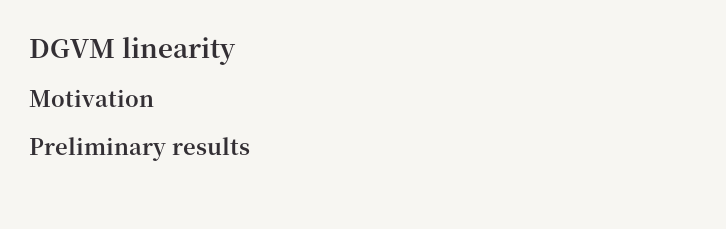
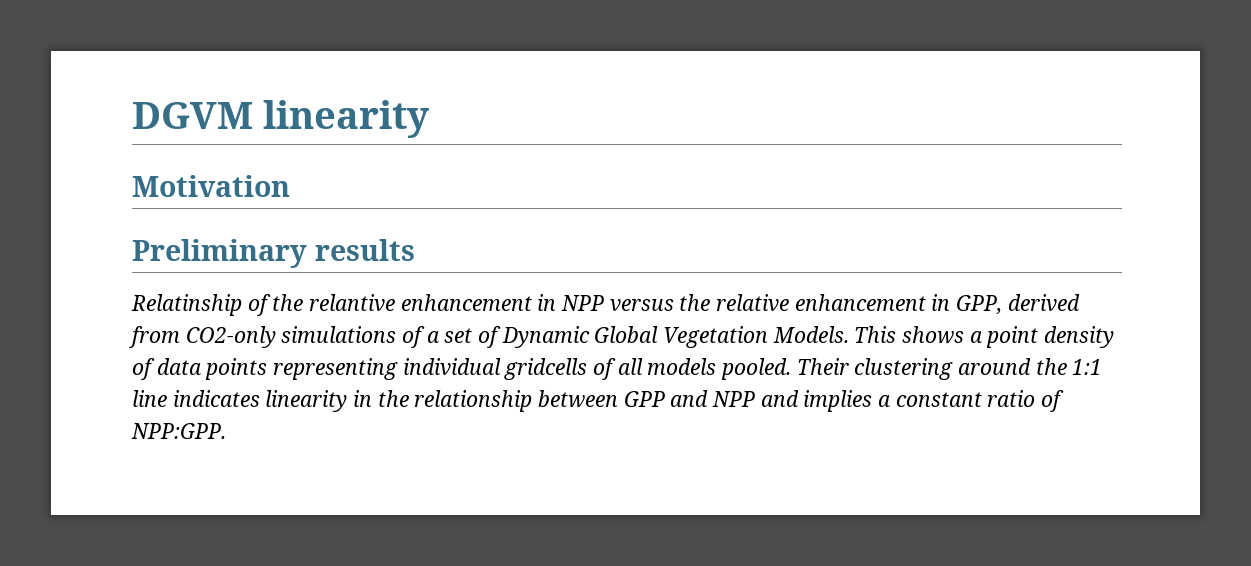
+ Relatinship of the relantive enhancement in NPP versus the relative enhancement in GPP, derived from CO2-only simulations of a set of Dynamic Global Vegetation Models. This shows a point density of data points representing individual gridcells of all models pooled. Their clustering around the 1:1 line indicates linearity in the relationship between GPP and NPP and implies a constant ratio of NPP:GPP.

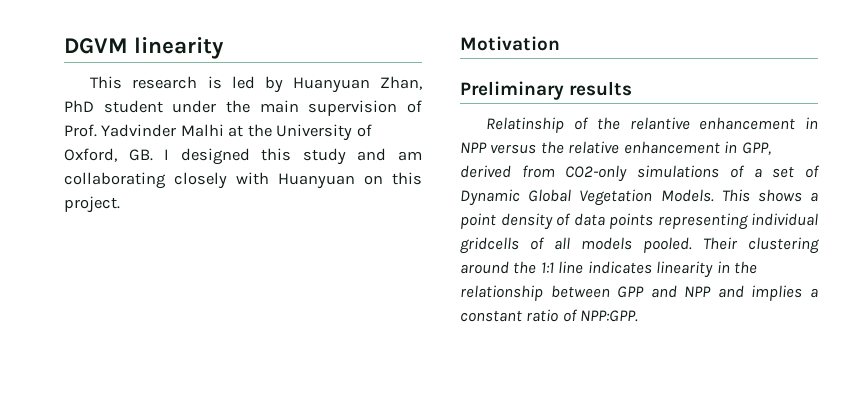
+ This research is led by Huanyuan Zhan, PhD student under the main supervision of Prof. Yadvinder Malhi at the University of Oxford, GB. I designed this study and am collaborating closely with Huanyuan on this project.

